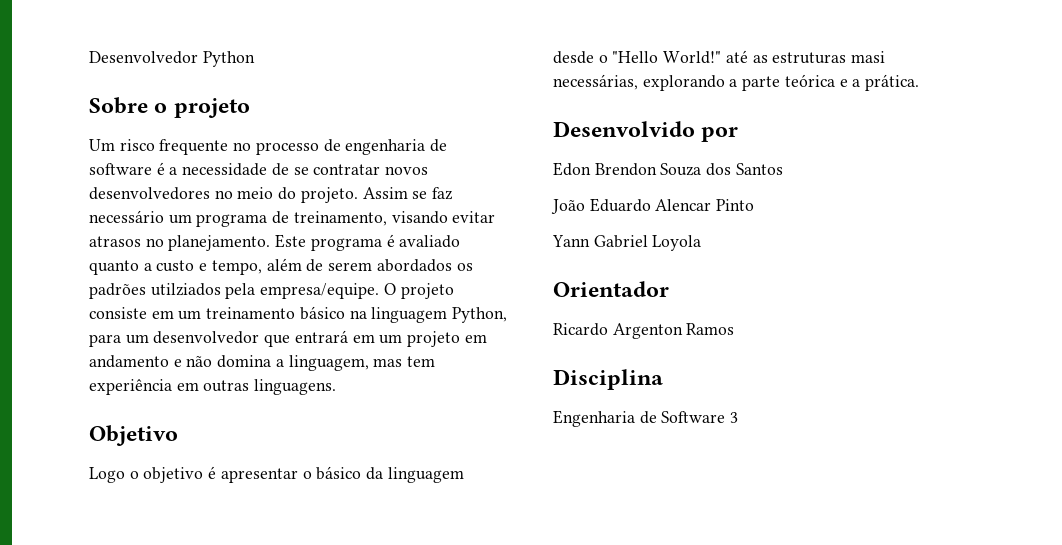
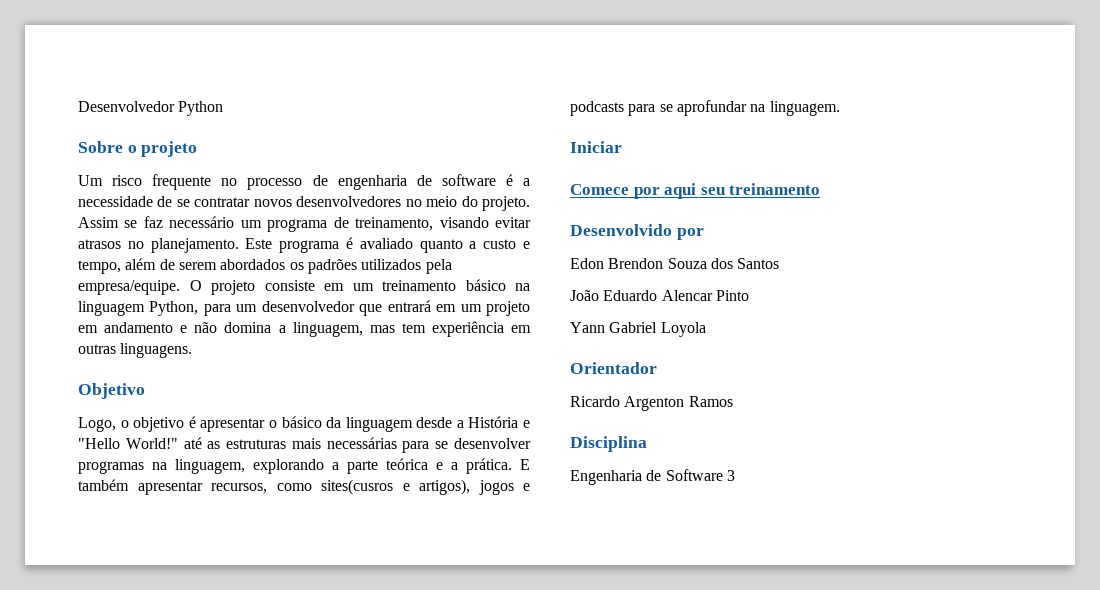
- Este programa é avaliado quanto a custo e tempo, além de serem abordados os padrões utilziados pela empresa/equipe.
+ Este programa é avaliado quanto a custo e tempo, além de serem abordados os padrões utilizados pela empresa/equipe.
- Logo o objetivo é apresentar o básico da linguagem desde o "Hello World!" até as estruturas masi necessárias, explorando a parte teórica e a prática.
+ Logo, o objetivo é apresentar o básico da linguagem desde a História e "Hello World!" até as estruturas mais necessárias para se desenvolver programas na linguagem, explorando a parte teórica e a prática. E também apresentar recursos, como sites(cusros e artigos), jogos e podcasts para se aprofundar na linguagem.
+ Iniciar
+ Comece por aqui seu treinamento

